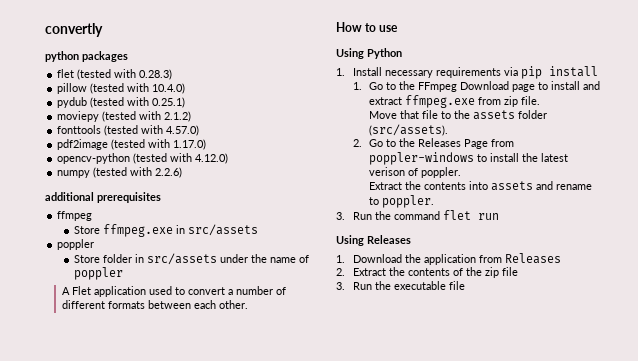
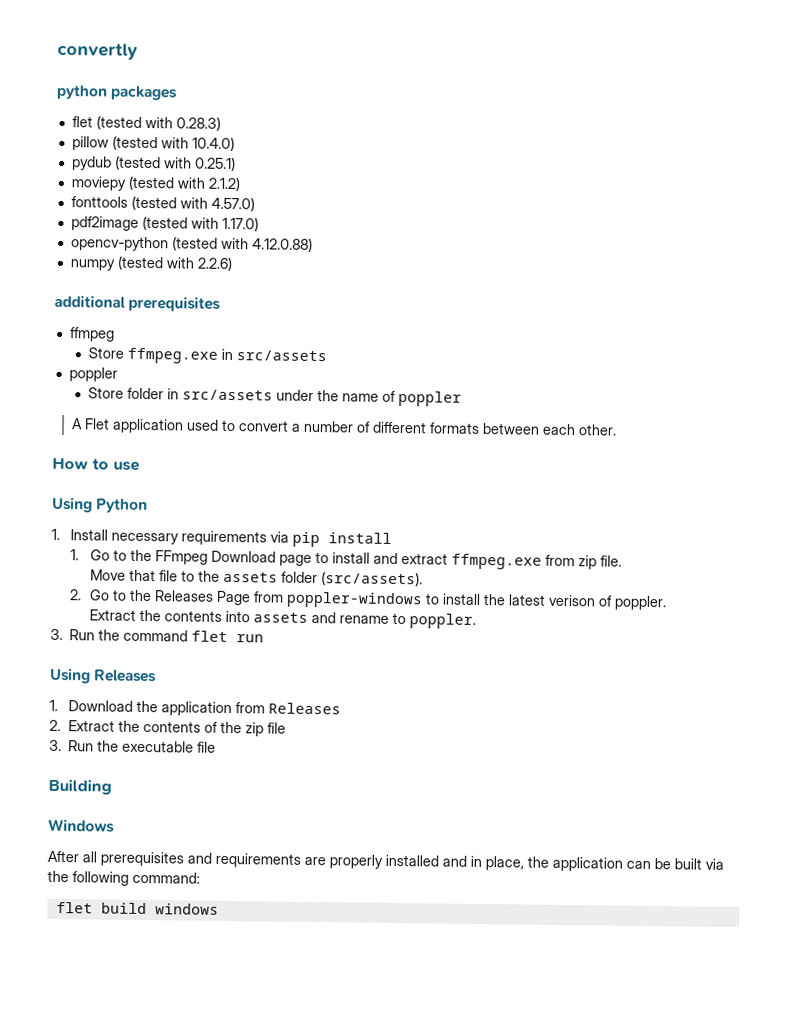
- opencv-python (tested with 4.12.0)
+ opencv-python (tested with 4.12.0.88)
+ Building
+ Windows
+ After all prerequisites and requirements are properly installed and in place, the application can be built via the following command:
+ flet build windows

